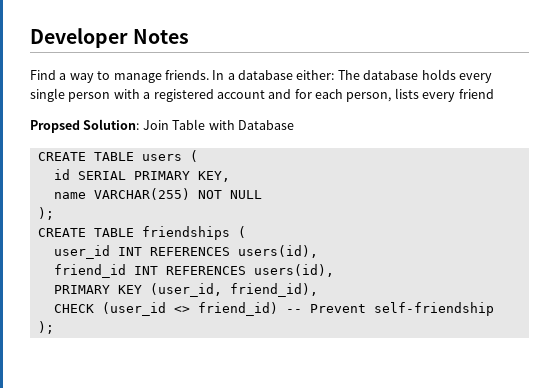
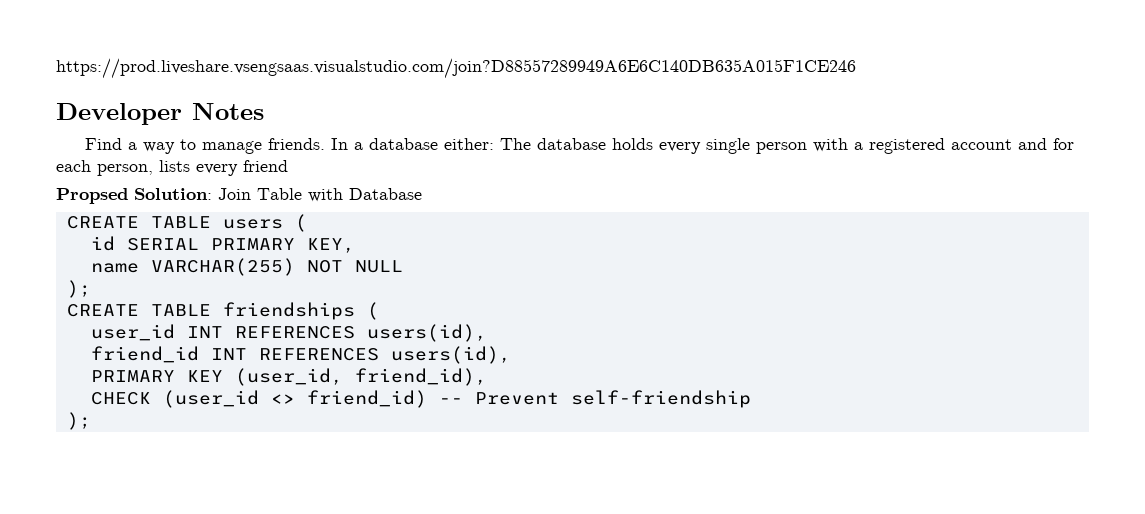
+ https://prod.liveshare.vsengsaas.visualstudio.com/join?D88557289949A6E6C140DB635A015F1CE246

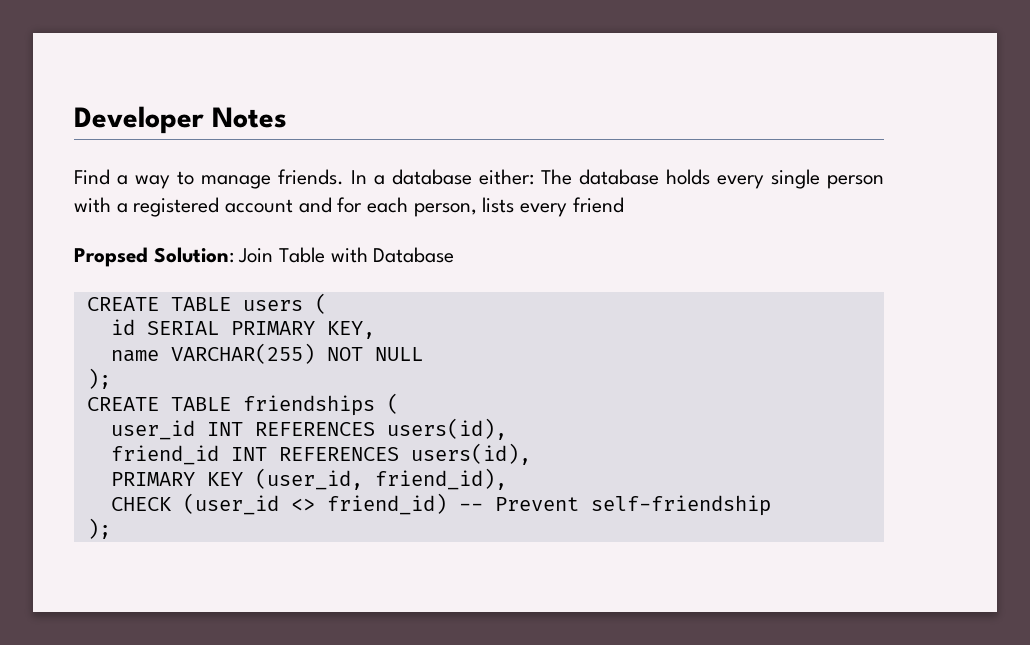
- https://prod.liveshare.vsengsaas.visualstudio.com/join?D88557289949A6E6C140DB635A015F1CE246

